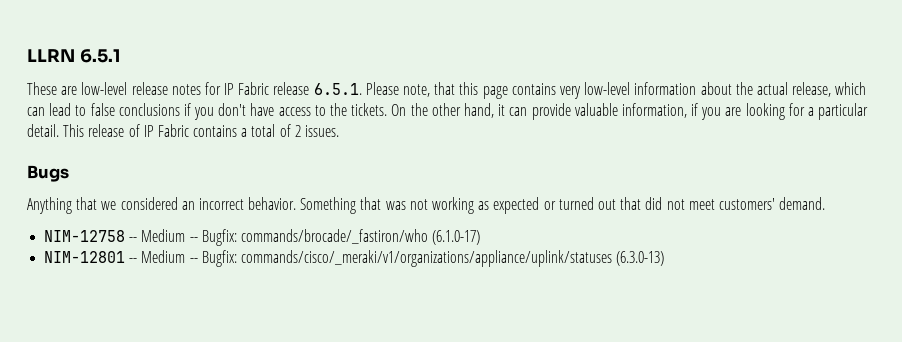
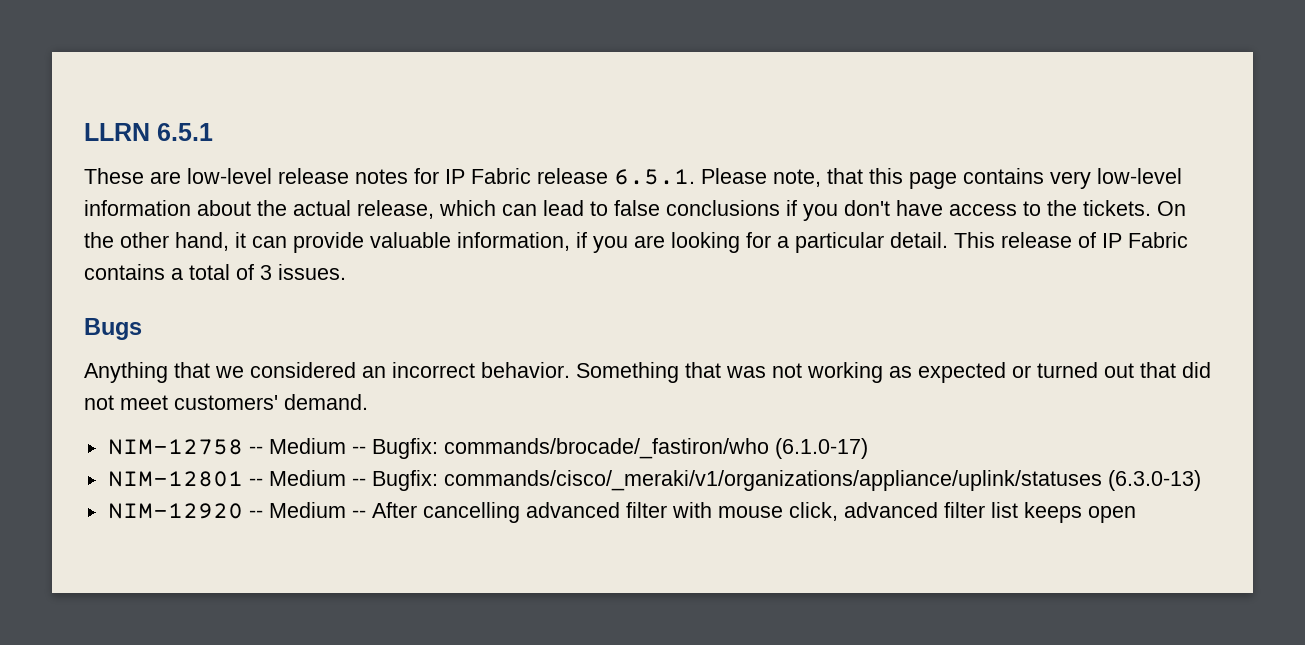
- This release of IP Fabric contains a total of 2 issues.
+ This release of IP Fabric contains a total of 3 issues.
+ NIM-12920 -- Medium -- After cancelling advanced filter with mouse click, advanced filter list keeps open

